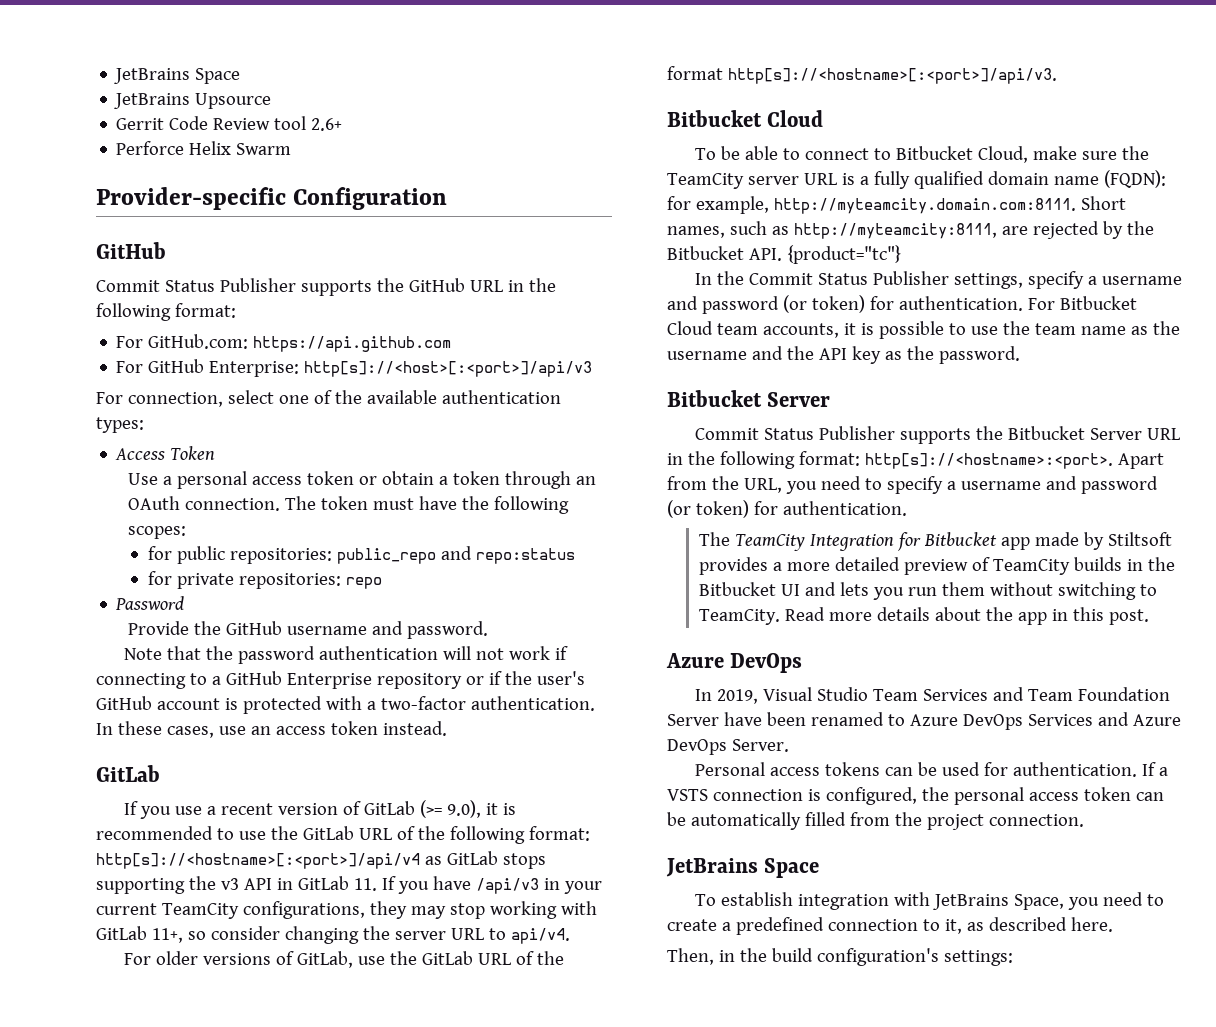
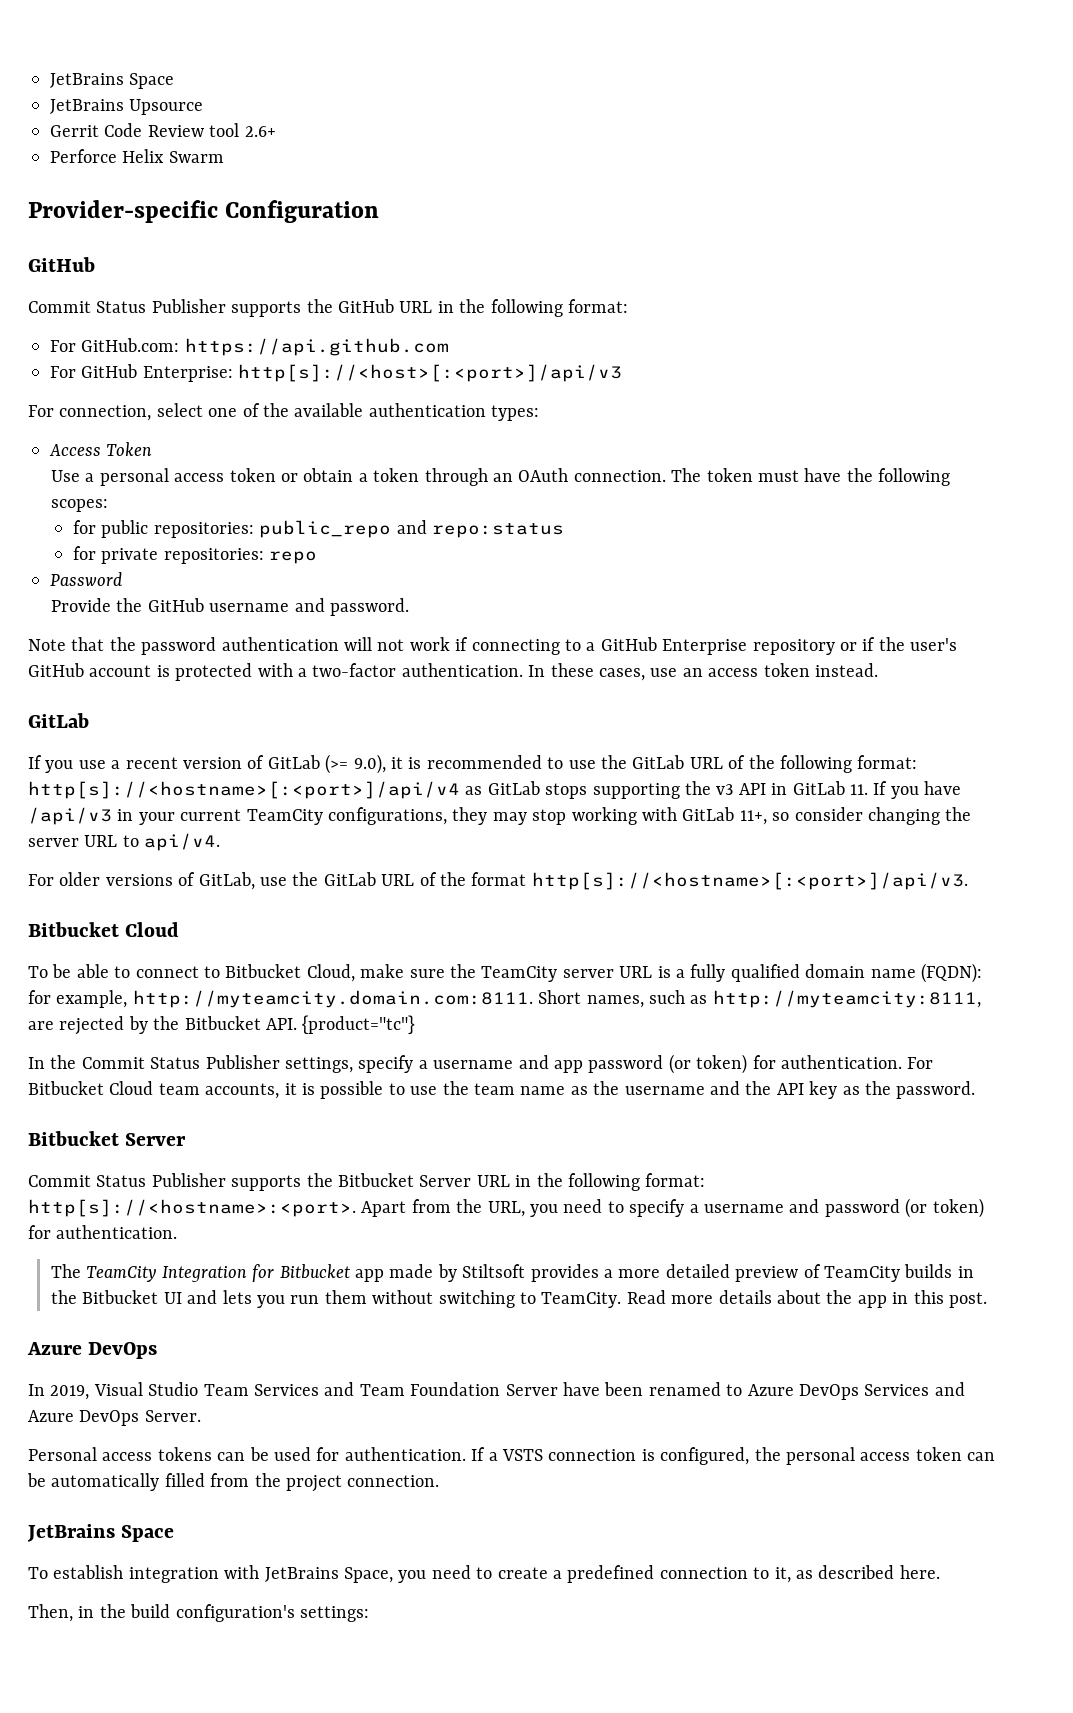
- In the Commit Status Publisher settings, specify a username and password (or token) for authentication.
+ In the Commit Status Publisher settings, specify a username and app password (or token) for authentication.

